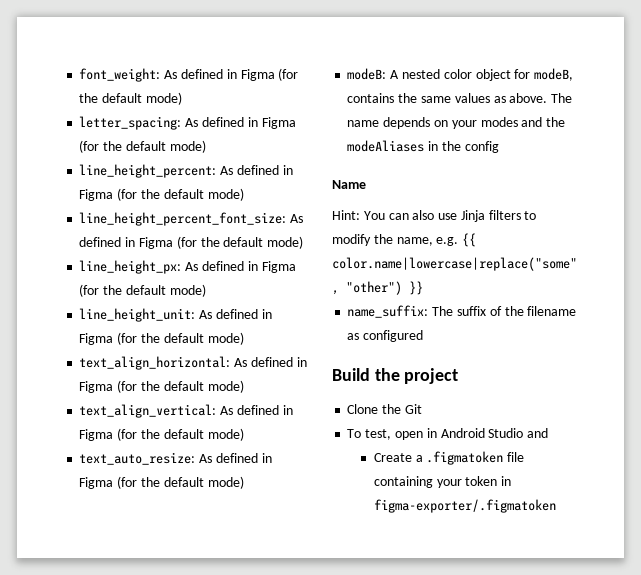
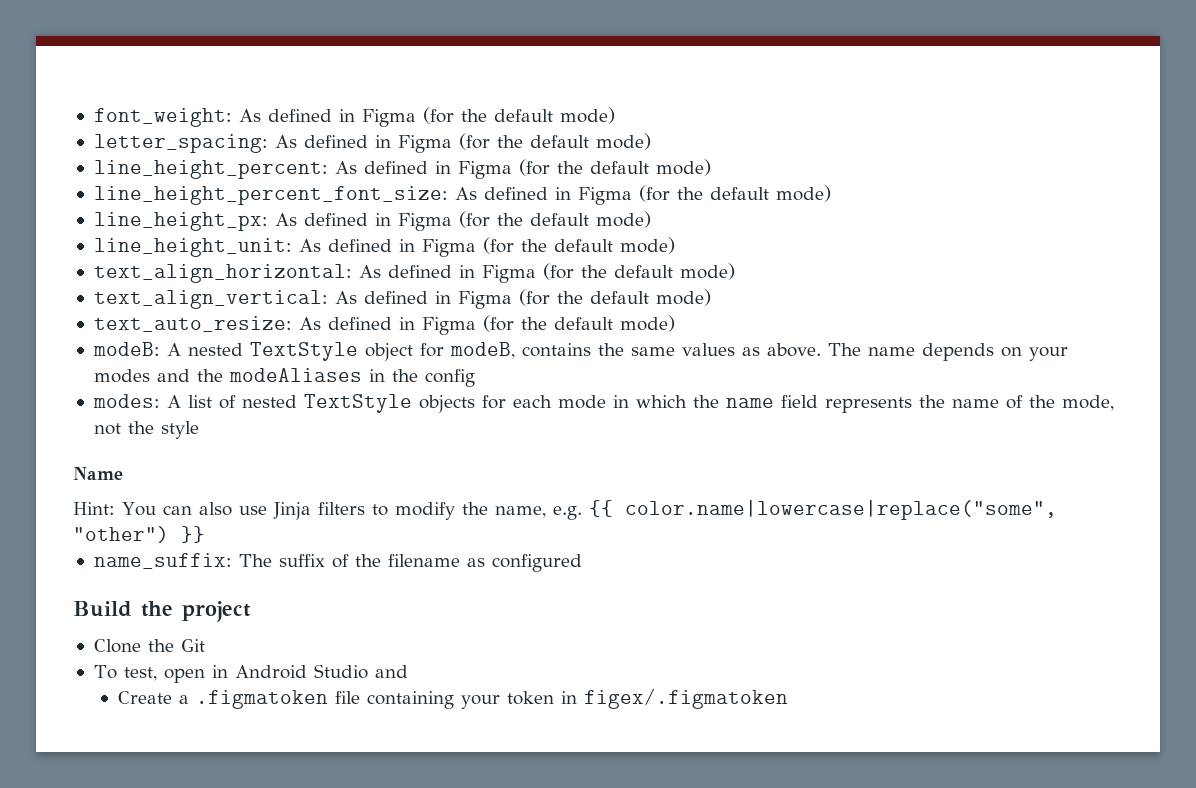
- modeB: A nested color object for modeB, contains the same values as above.
+ modeB: A nested TextStyle object for modeB, contains the same values as above.
+ modes: A list of nested TextStyle objects for each mode in which the name field represents the name of the mode, not the style
- Create a .figmatoken file containing your token in figma-exporter/.figmatoken
+ Create a .figmatoken file containing your token in figex/.figmatoken

